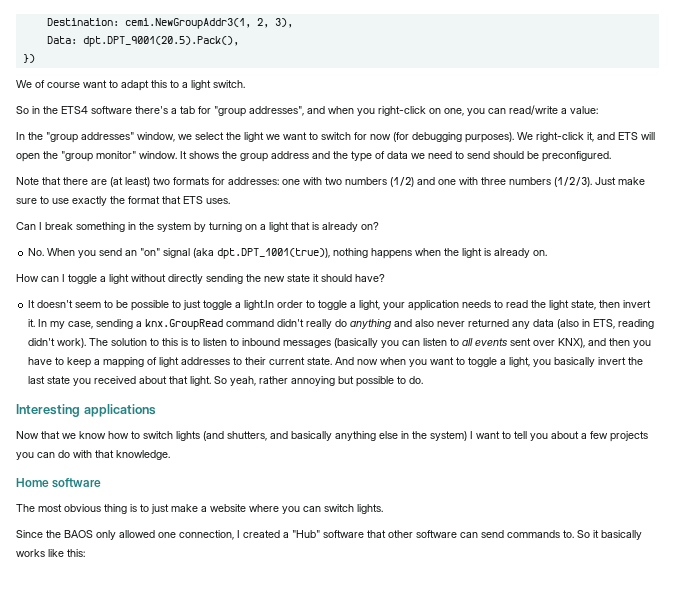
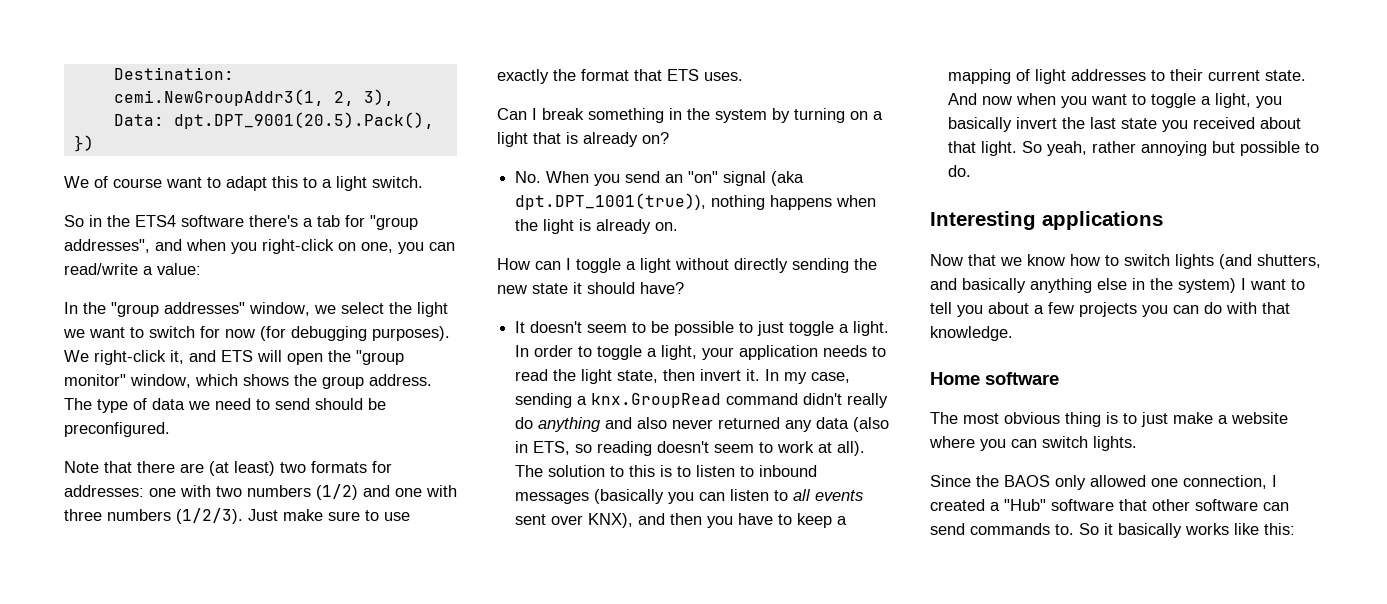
- We right-click it, and ETS will open the "group monitor" window. It shows the group address and the type of data we need to send should be preconfigured.
+ We right-click it, and ETS will open the "group monitor" window, which shows the group address. The type of data we need to send should be preconfigured.
- It doesn't seem to be possible to just toggle a light.In order to toggle a light, your application needs to read the light state, then invert it.
+ It doesn't seem to be possible to just toggle a light. In order to toggle a light, your application needs to read the light state, then invert it.
- In my case, sending a knx.GroupRead command didn't really do anything and also never returned any data (also in ETS, reading didn't work).
+ In my case, sending a knx.GroupRead command didn't really do anything and also never returned any data (also in ETS, so reading doesn't seem to work at all).

